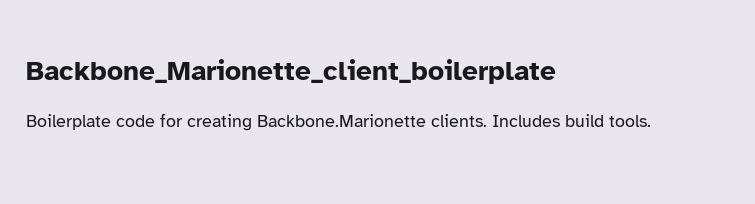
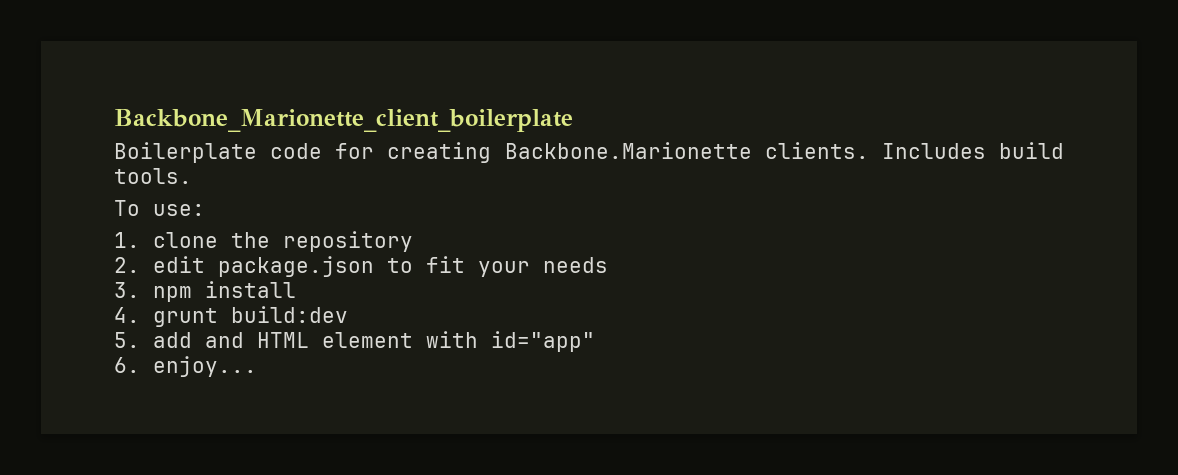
+ To use:
+ 1. clone the repository
+ 2. edit package.json to fit your needs
+ 3. npm install
+ 4. grunt build:dev
+ 5. add and HTML element with id="app"
+ 6. enjoy...

